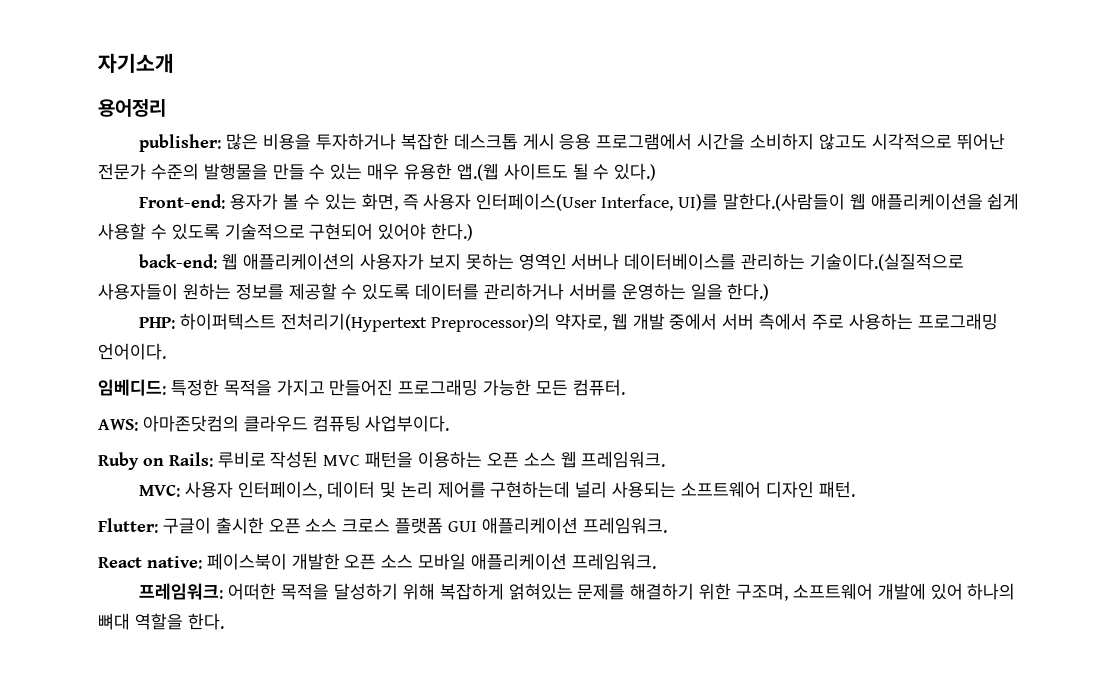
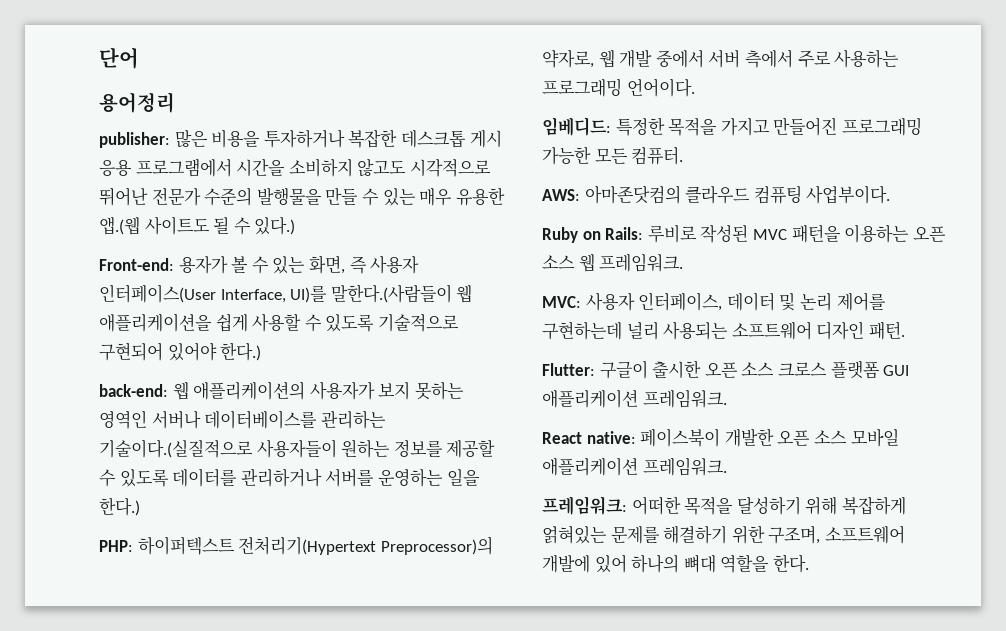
- 자기소개
+ 단어

